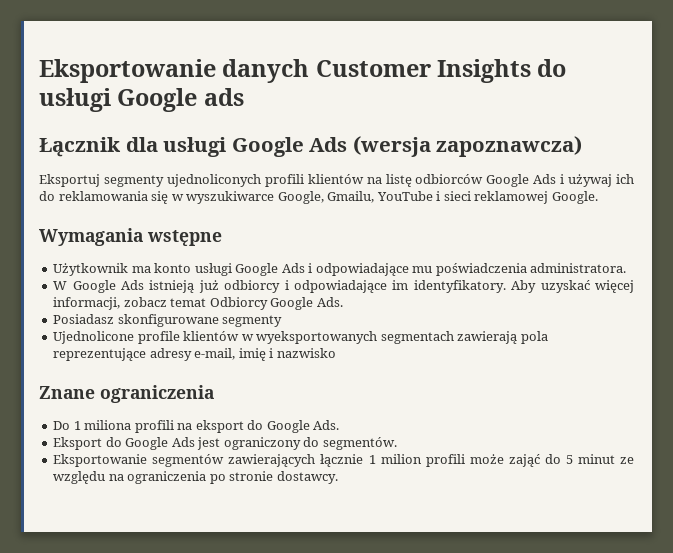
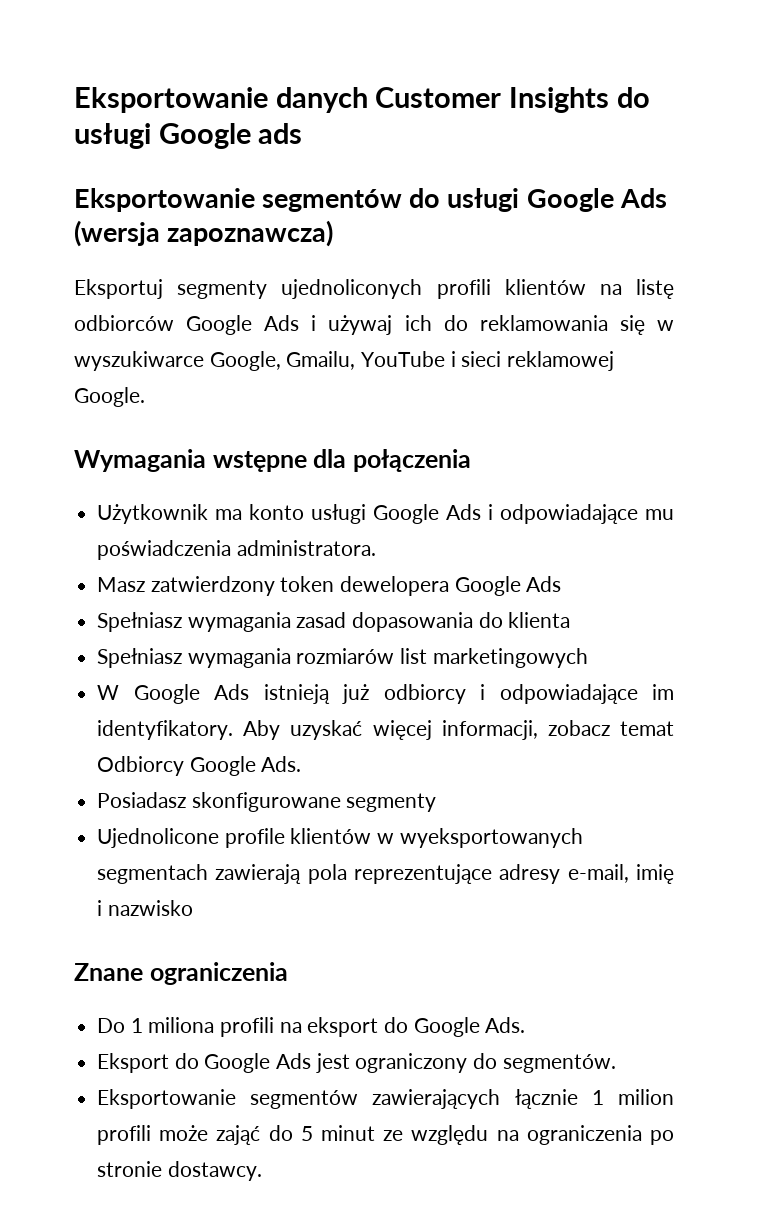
- Łącznik dla usługi Google Ads (wersja zapoznawcza)
+ Eksportowanie segmentów do usługi Google Ads (wersja zapoznawcza)
- Wymagania wstępne
+ Wymagania wstępne dla połączenia
+ Masz zatwierdzony token dewelopera Google Ads
+ Spełniasz wymagania zasad dopasowania do klienta
+ Spełniasz wymagania rozmiarów list marketingowych

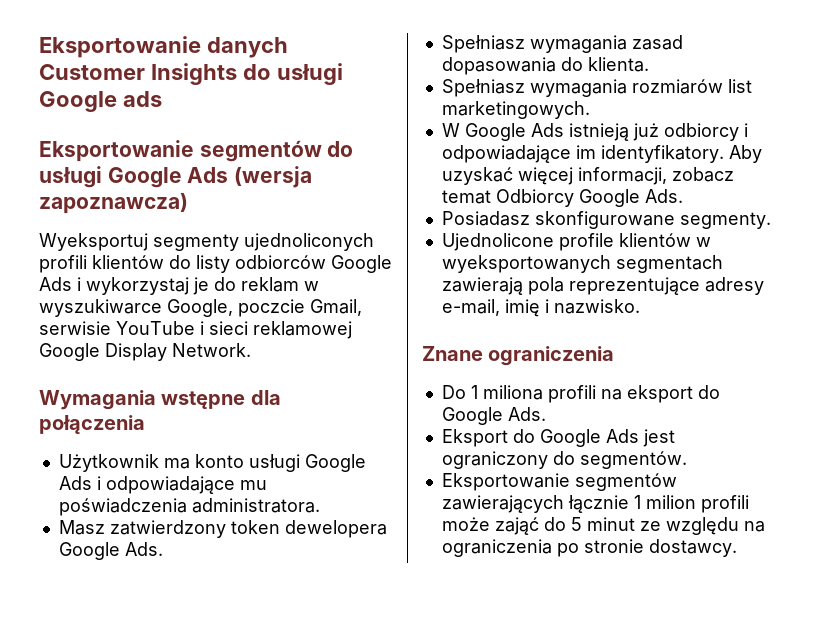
- Eksportuj segmenty ujednoliconych profili klientów na listę odbiorców Google Ads i używaj ich do reklamowania się w wyszukiwarce Google, Gmailu, YouTube i sieci reklamowej Google.
+ Wyeksportuj segmenty ujednoliconych profili klientów do listy odbiorców Google Ads i wykorzystaj je do reklam w wyszukiwarce Google, poczcie Gmail, serwisie YouTube i sieci reklamowej Google Display Network.
- Masz zatwierdzony token dewelopera Google Ads
+ Masz zatwierdzony token dewelopera Google Ads.
- Spełniasz wymagania zasad dopasowania do klienta
+ Spełniasz wymagania zasad dopasowania do klienta.
- Spełniasz wymagania rozmiarów list marketingowych
+ Spełniasz wymagania rozmiarów list marketingowych.
- Posiadasz skonfigurowane segmenty
+ Posiadasz skonfigurowane segmenty.
- Ujednolicone profile klientów w wyeksportowanych segmentach zawierają pola reprezentujące adresy e-mail, imię i nazwisko
+ Ujednolicone profile klientów w wyeksportowanych segmentach zawierają pola reprezentujące adresy e-mail, imię i nazwisko.

